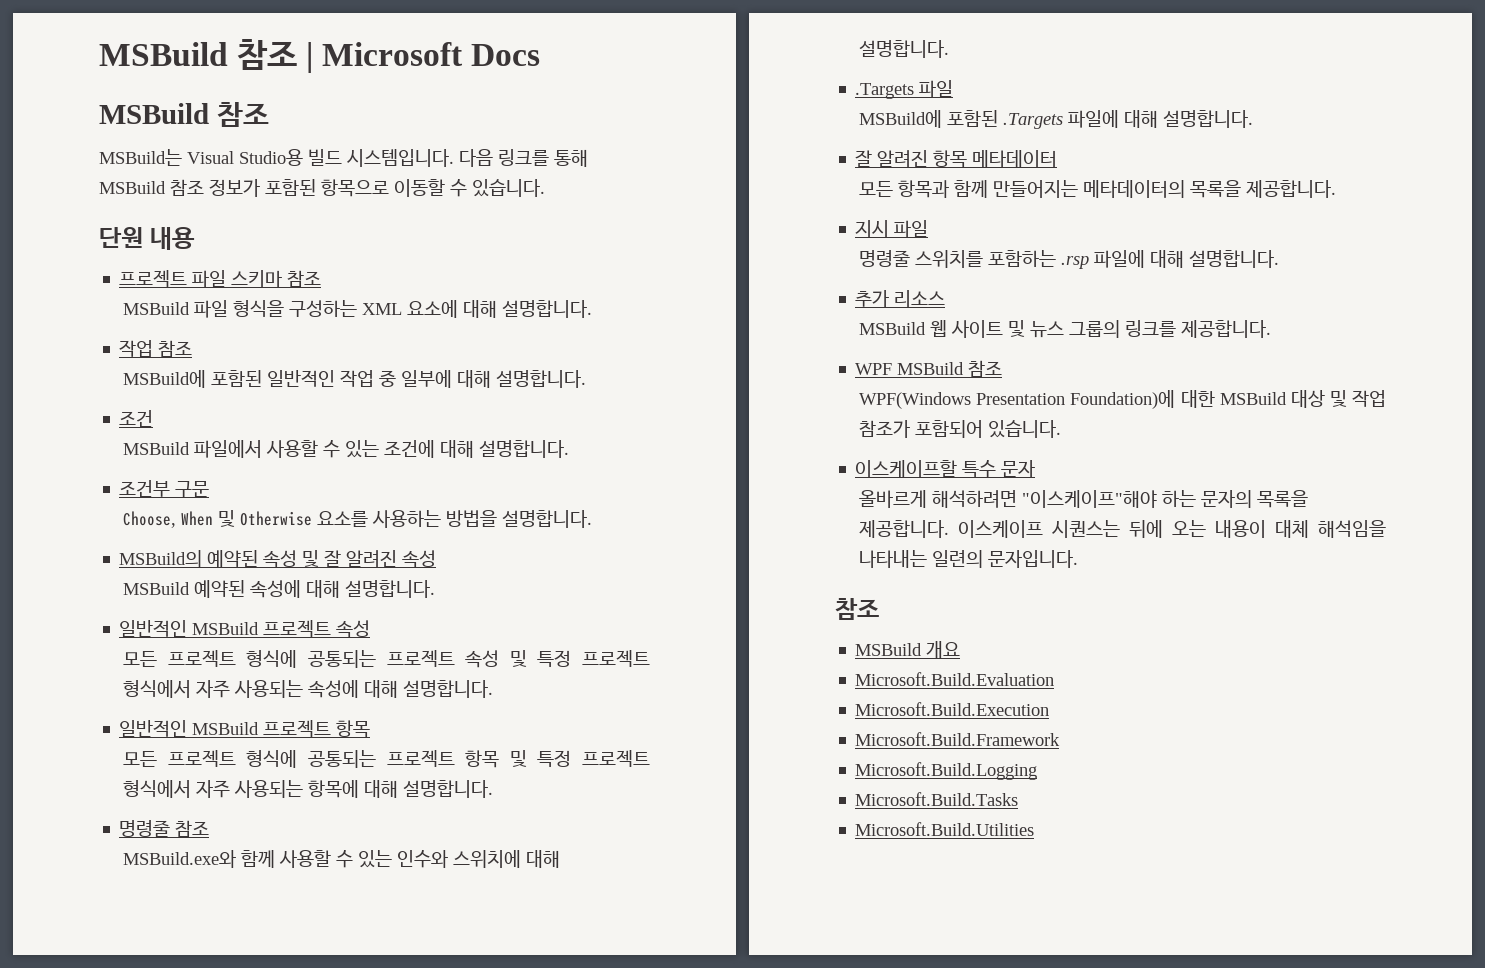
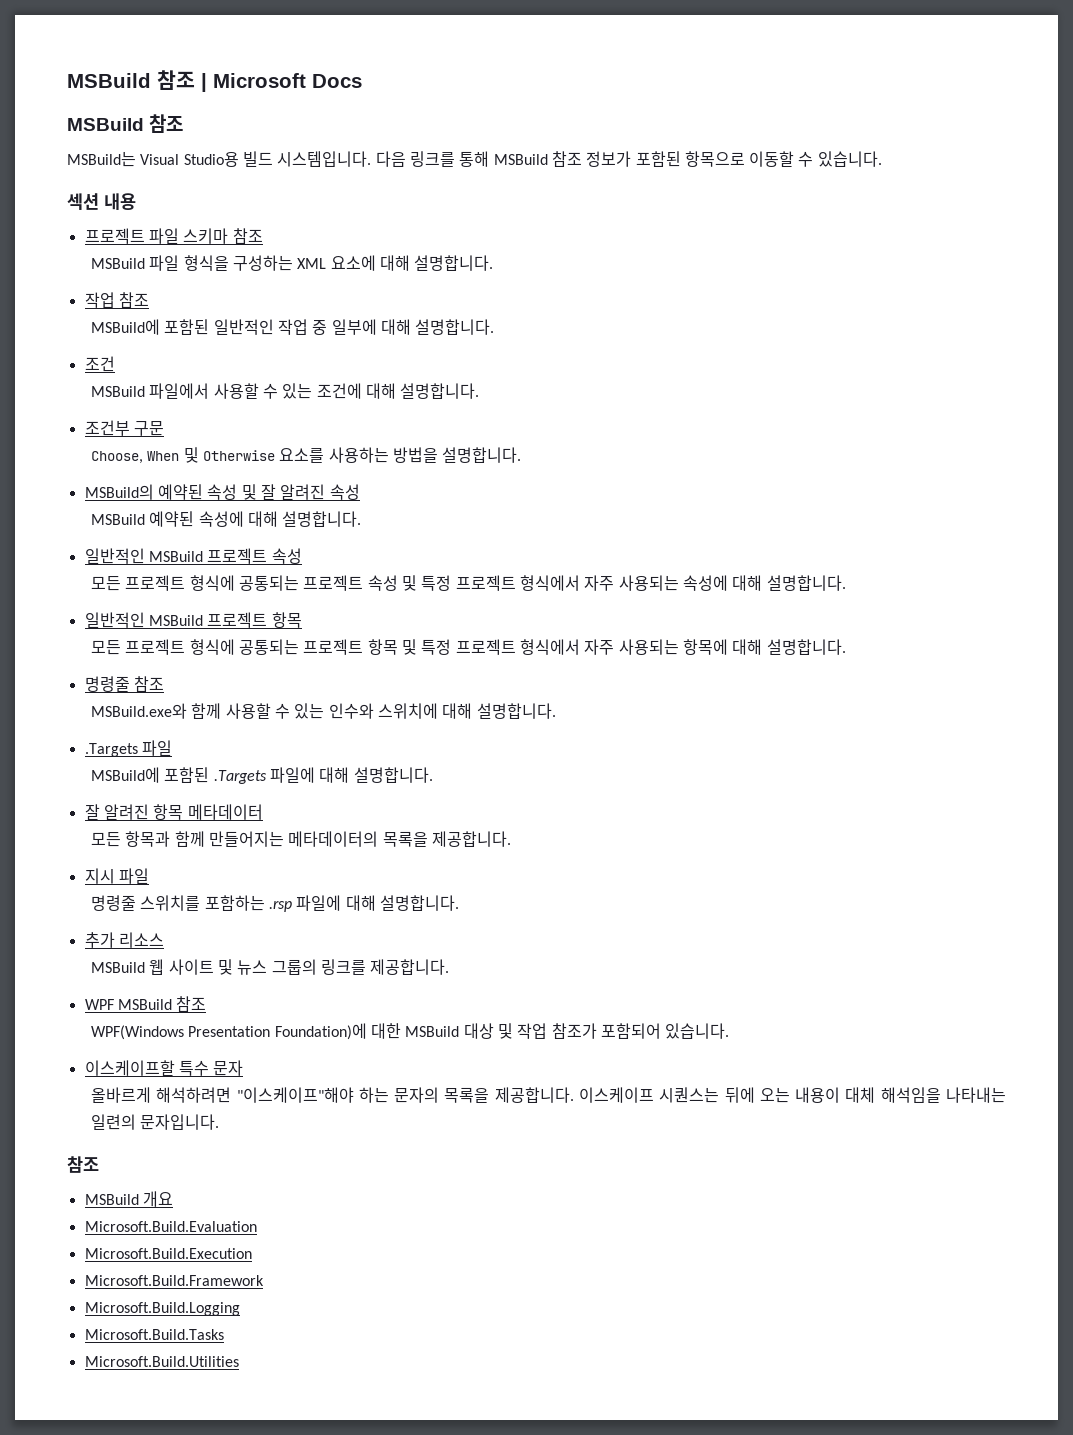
- 단원 내용
+ 섹션 내용

